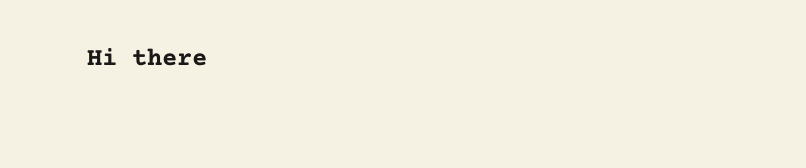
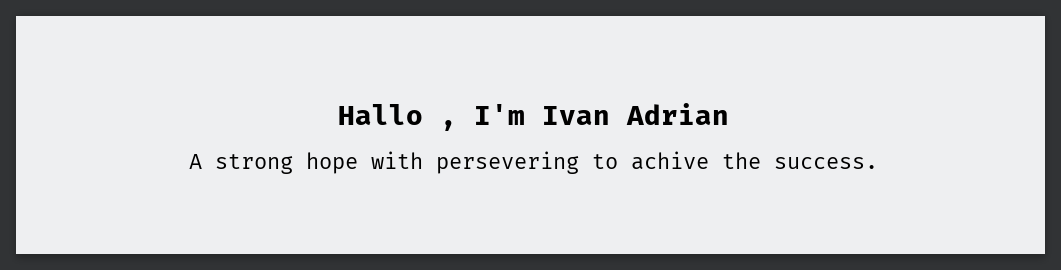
- Hi there
+ Hallo , I'm Ivan Adrian
+ A strong hope with persevering to achive the success.

